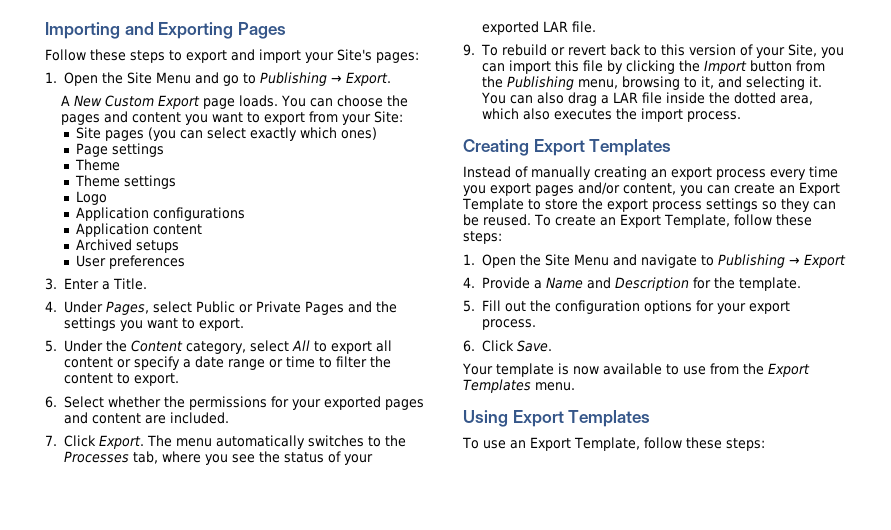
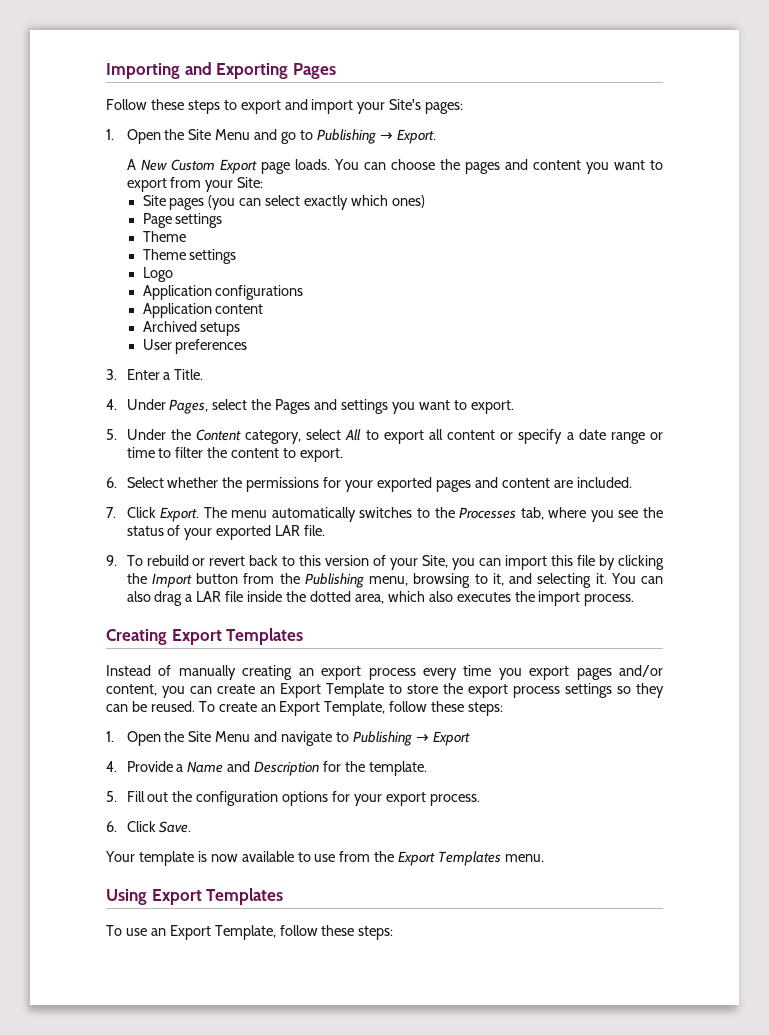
- 4. Under Pages, select Public or Private Pages and the settings you want to export.
+ 4. Under Pages, select the Pages and settings you want to export.

